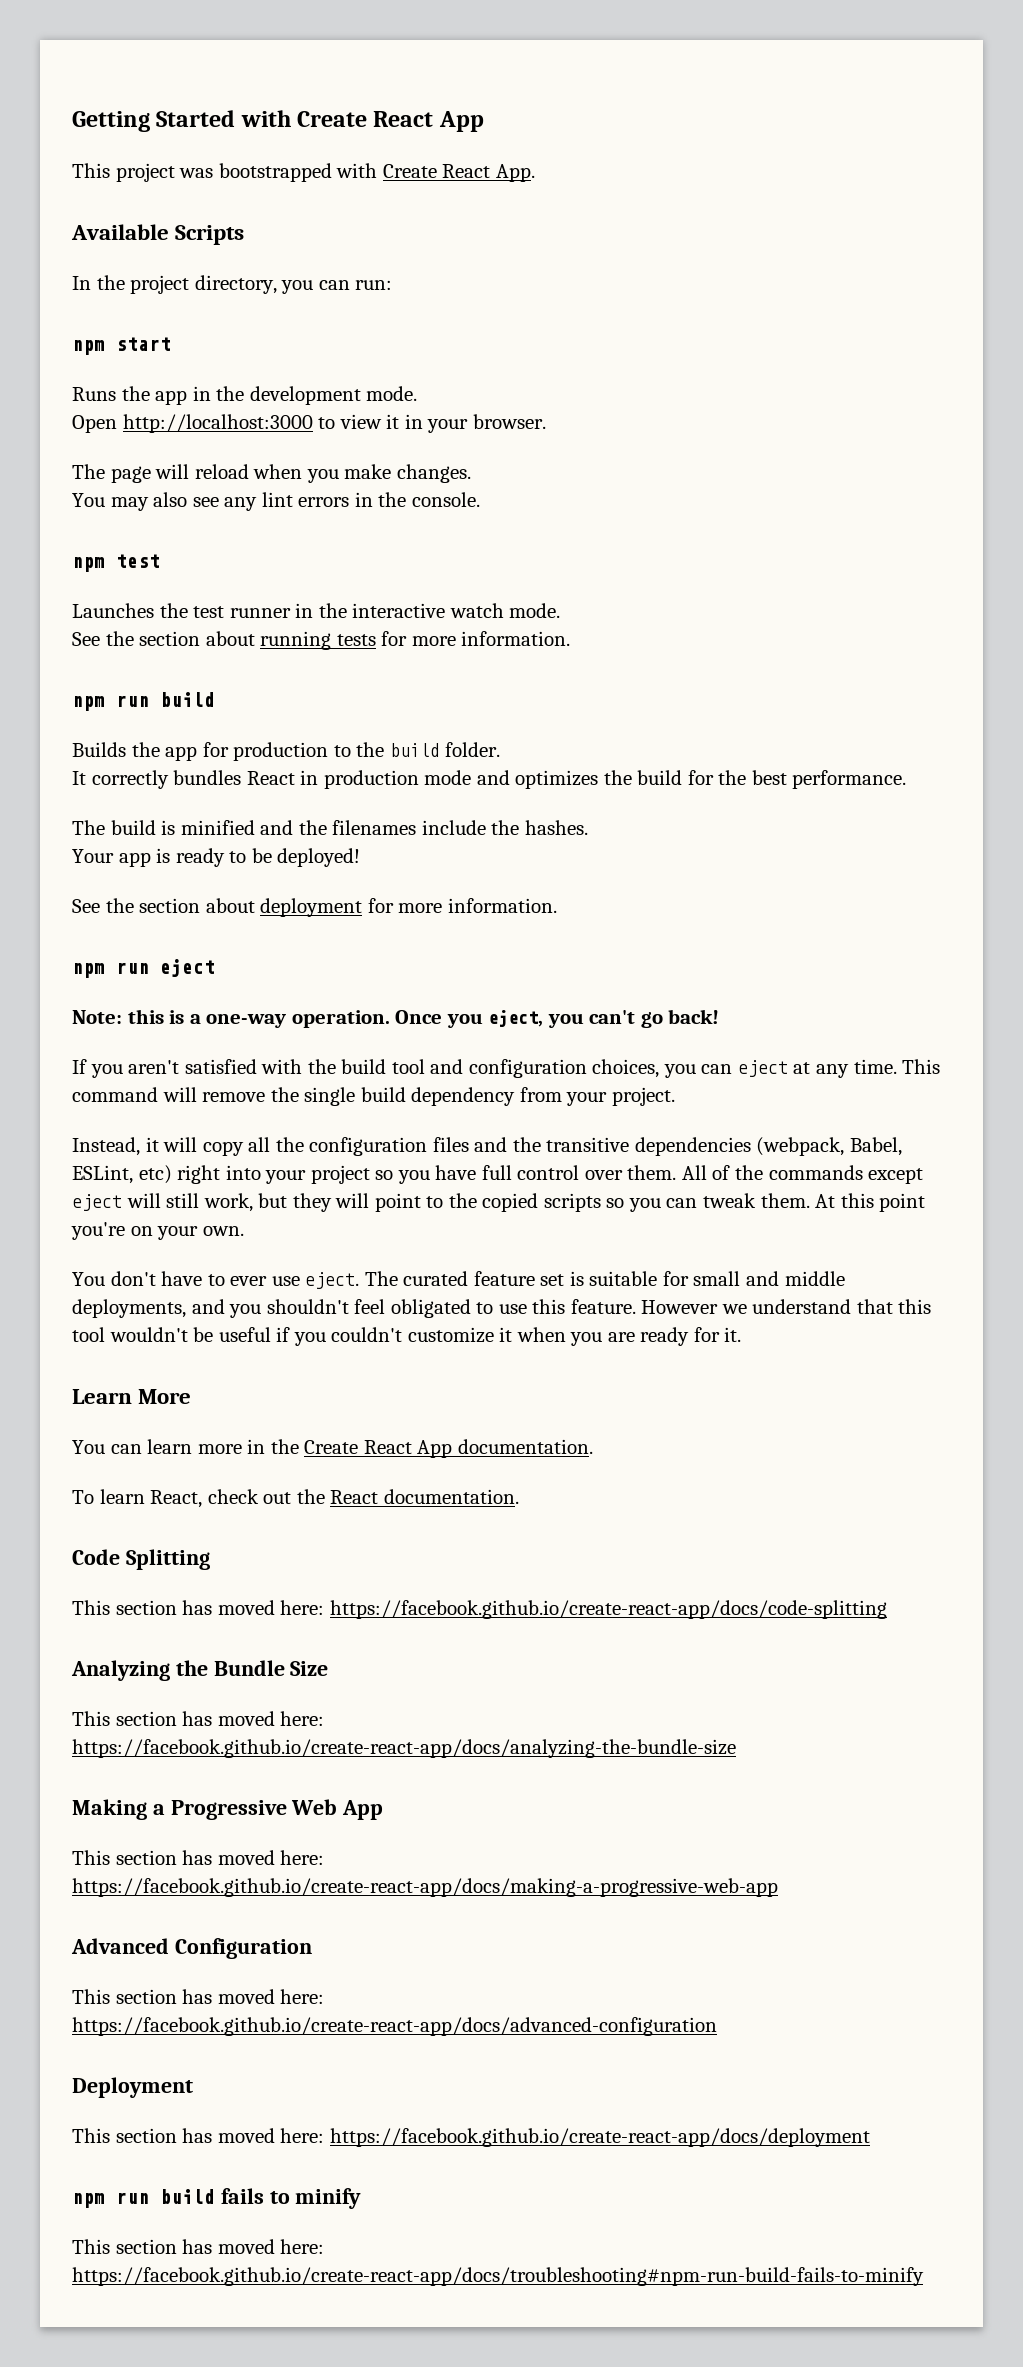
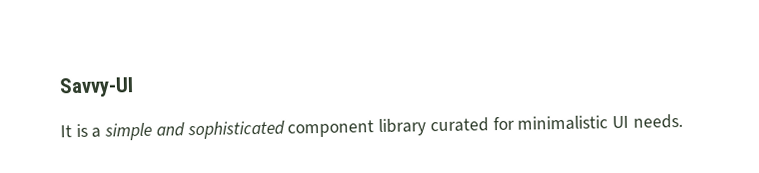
- Getting Started with Create React App
- This project was bootstrapped with Create React App.
- Available Scripts
- In the project directory, you can run:
- npm start
- Runs the app in the development mode.
- Open http://localhost:3000 to view it in your browser.
- The page will reload when you make changes.
- You may also see any lint errors in the console.
- npm test
- Launches the test runner in the interactive watch mode.
- See the section about running tests for more information.
- npm run build
- Builds the app for production to the build folder.
- It correctly bundles React in production mode and optimizes the build for the best performance.
- The build is minified and the filenames include the hashes.
- Your app is ready to be deployed!
- See the section about deployment for more information.
- npm run eject
- Note: this is a one-way operation. Once you eject, you can't go back!
- If you aren't satisfied with the build tool and configuration choices, you can eject at any time. This command will remove the single build dependency from your project.
- Instead, it will copy all the configuration files and the transitive dependencies (webpack, Babel, ESLint, etc) right into your project so you have full control over them. All of the commands except eject will still work, but they will point to the copied scripts so you can tweak them. At this point you're on your own.
- You don't have to ever use eject. The curated feature set is suitable for small and middle deployments, and you shouldn't feel obligated to use this feature. However we understand that this tool wouldn't be useful if you couldn't customize it when you are ready for it.
- Learn More
- You can learn more in the Create React App documentation.
- To learn React, check out the React documentation.
- Code Splitting
- This section has moved here: https://facebook.github.io/create-react-app/docs/code-splitting
- Analyzing the Bundle Size
- This section has moved here: https://facebook.github.io/create-react-app/docs/analyzing-the-bundle-size
- Making a Progressive Web App
- This section has moved here: https://facebook.github.io/create-react-app/docs/making-a-progressive-web-app
- Advanced Configuration
- This section has moved here: https://facebook.github.io/create-react-app/docs/advanced-configuration
- Deployment
- This section has moved here: https://facebook.github.io/create-react-app/docs/deployment
- npm run build fails to minify
- This section has moved here: https://facebook.github.io/create-react-app/docs/troubleshooting#npm-run-build-fails-to-minify
+ Savvy-UI
+ It is a simple and sophisticated component library curated for minimalistic UI needs.

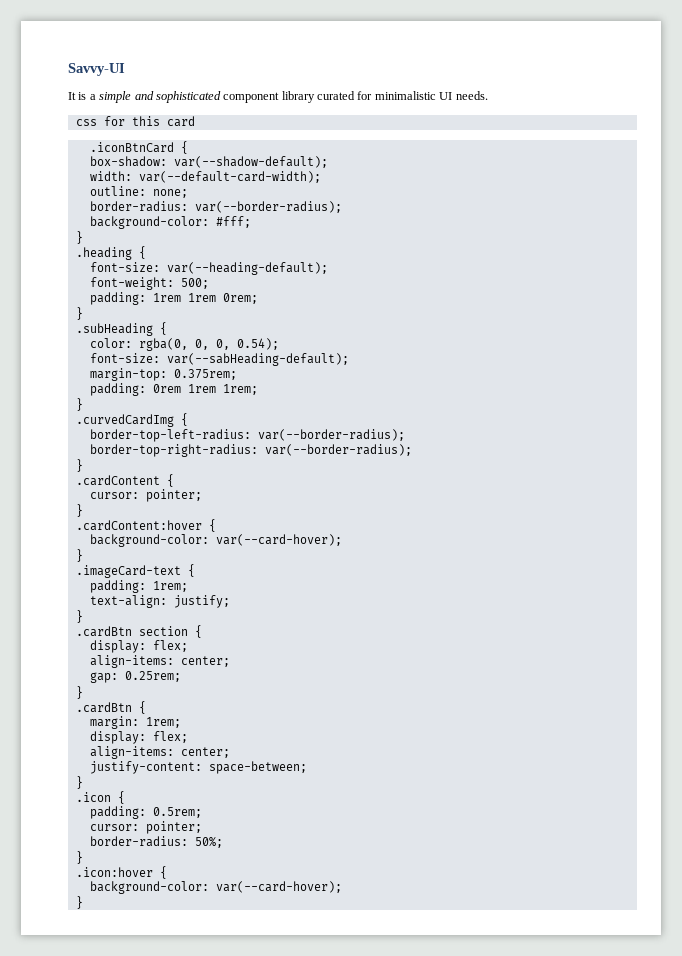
+ css for this card
+ .iconBtnCard {
+ box-shadow: var(--shadow-default);
+ width: var(--default-card-width);
+ outline: none;
+ border-radius: var(--border-radius);
+ background-color: #fff;
+ }
+ .heading {
+ font-size: var(--heading-default);
+ font-weight: 500;
+ padding: 1rem 1rem 0rem;
+ }
+ .subHeading {
+ color: rgba(0, 0, 0, 0.54);
+ font-size: var(--sabHeading-default);
+ margin-top: 0.375rem;
+ padding: 0rem 1rem 1rem;
+ }
+ .curvedCardImg {
+ border-top-left-radius: var(--border-radius);
+ border-top-right-radius: var(--border-radius);
+ }
+ .cardContent {
+ cursor: pointer;
+ }
+ .cardContent:hover {
+ background-color: var(--card-hover);
+ }
+ .imageCard-text {
+ padding: 1rem;
+ text-align: justify;
+ }
+ .cardBtn section {
+ display: flex;
+ align-items: center;
+ gap: 0.25rem;
+ }
+ .cardBtn {
+ margin: 1rem;
+ display: flex;
+ align-items: center;
+ justify-content: space-between;
+ }
+ .icon {
+ padding: 0.5rem;
+ cursor: pointer;
+ border-radius: 50%;
+ }
+ .icon:hover {
+ background-color: var(--card-hover);
+ }

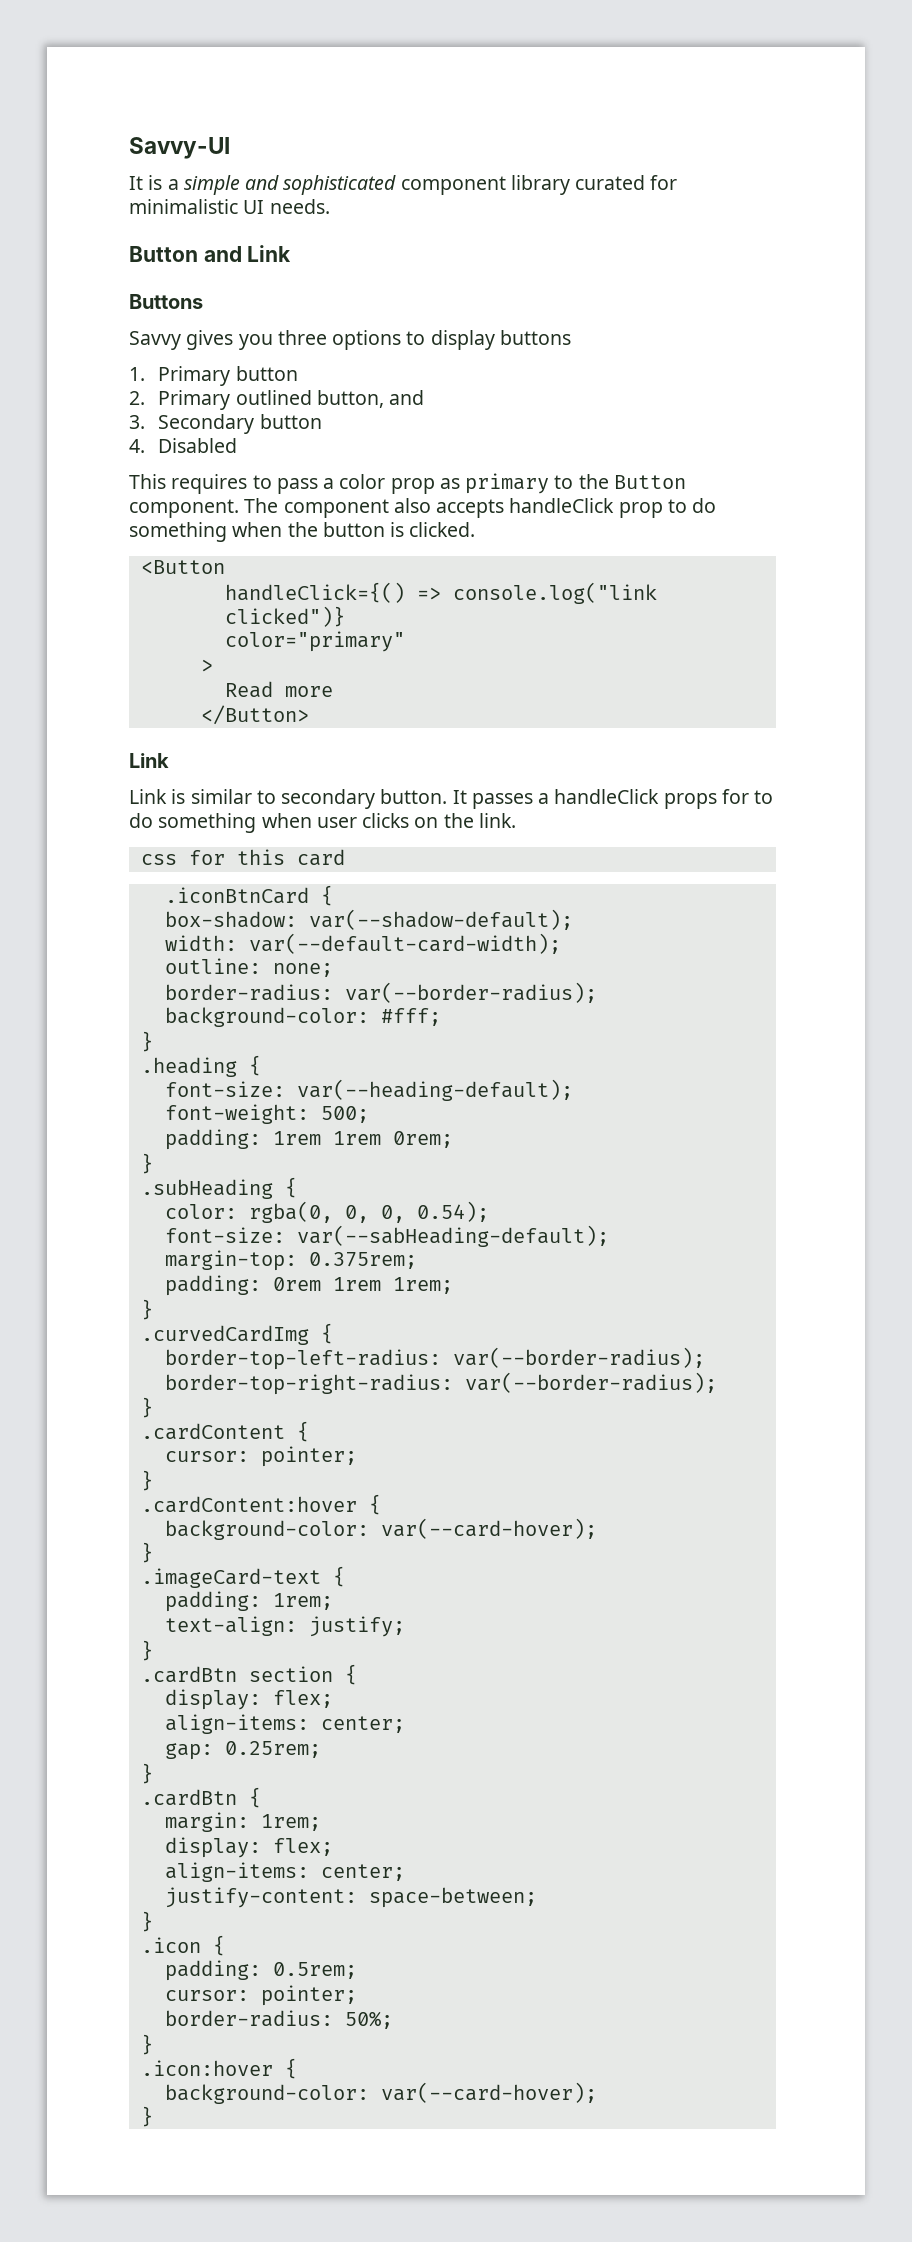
+ Button and Link
+ Buttons
+ Savvy gives you three options to display buttons
+ 1. Primary button
+ 2. Primary outlined button, and
+ 3. Secondary button
+ 4. Disabled
+ This requires to pass a color prop as primary to the Button component. The component also accepts handleClick prop to do something when the button is clicked.
+ <Button
+ handleClick={() => console.log("link clicked")}
+ color="primary"
+ >
+ Read more
+ </Button>
+ Link
+ Link is similar to secondary button. It passes a handleClick props for to do something when user clicks on the link.

